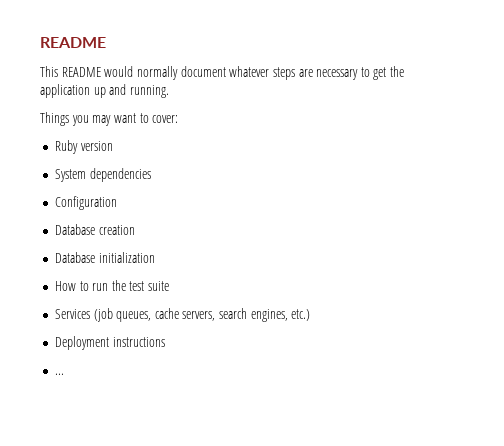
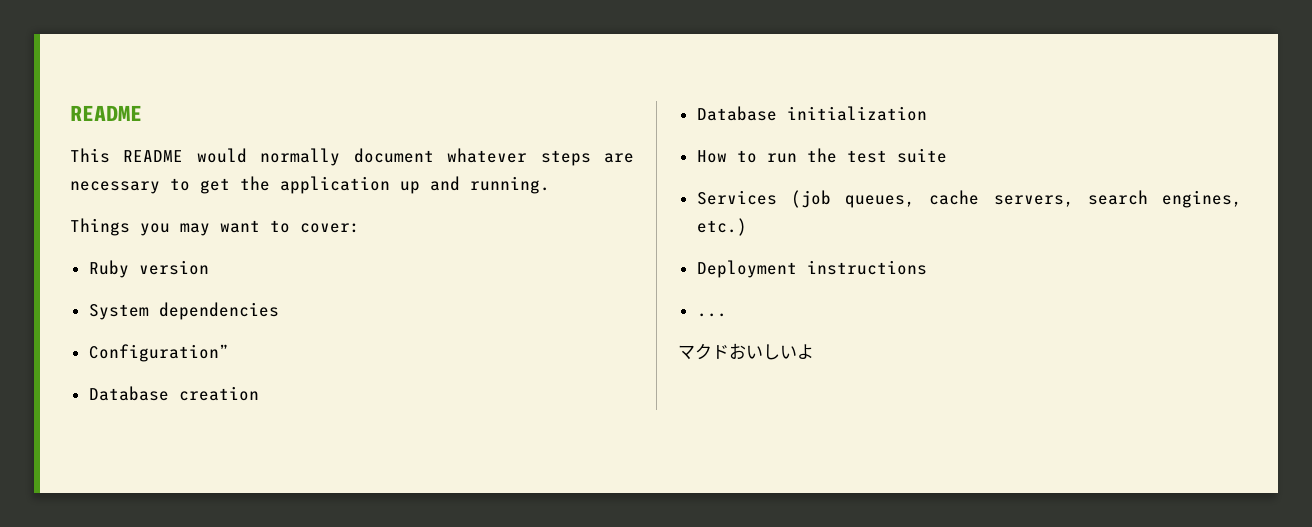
- Configuration
+ Configuration”
+ マクドおいしいよ

